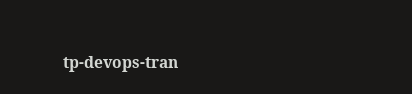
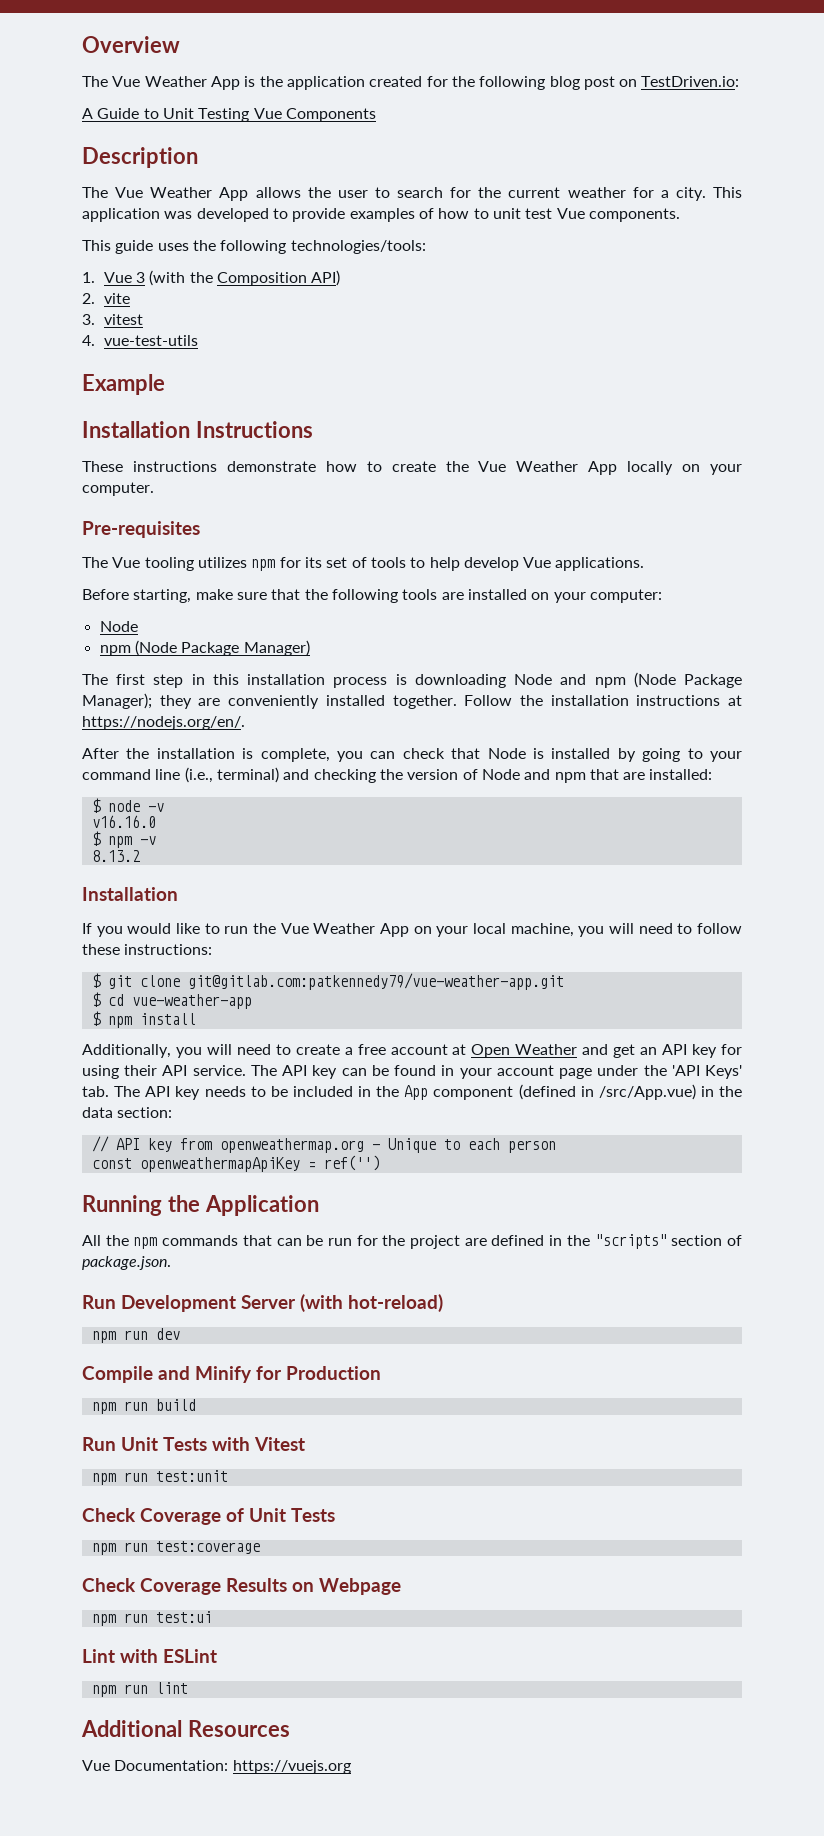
- tp-devops-tran
+ Overview
+ The Vue Weather App is the application created for the following blog post on TestDriven.io:
+ A Guide to Unit Testing Vue Components
+ Description
+ The Vue Weather App allows the user to search for the current weather for a city. This application was developed to provide examples of how to unit test Vue components.
+ This guide uses the following technologies/tools:
+ 1. Vue 3 (with the Composition API)
+ 2. vite
+ 3. vitest
+ 4. vue-test-utils
+ Example
+ Installation Instructions
+ These instructions demonstrate how to create the Vue Weather App locally on your computer.
+ Pre-requisites
+ The Vue tooling utilizes npm for its set of tools to help develop Vue applications.
+ Before starting, make sure that the following tools are installed on your computer:
+ Node
+ npm (Node Package Manager)
+ The first step in this installation process is downloading Node and npm (Node Package Manager); they are conveniently installed together. Follow the installation instructions at https://nodejs.org/en/.
+ After the installation is complete, you can check that Node is installed by going to your command line (i.e., terminal) and checking the version of Node and npm that are installed:
+ $ node -v
+ v16.16.0
+ $ npm -v
+ 8.13.2
+ Installation
+ If you would like to run the Vue Weather App on your local machine, you will need to follow these instructions:
+ $ git clone git@gitlab.com:patkennedy79/vue-weather-app.git
+ $ cd vue-weather-app
+ $ npm install
+ Additionally, you will need to create a free account at Open Weather and get an API key for using their API service. The API key can be found in your account page under the 'API Keys' tab. The API key needs to be included in the App component (defined in /src/App.vue) in the data section:
+ // API key from openweathermap.org - Unique to each person
+ const openweathermapApiKey = ref('')
+ Running the Application
+ All the npm commands that can be run for the project are defined in the "scripts" section of package.json.
+ Run Development Server (with hot-reload)
+ npm run dev
+ Compile and Minify for Production
+ npm run build
+ Run Unit Tests with Vitest
+ npm run test:unit
+ Check Coverage of Unit Tests
+ npm run test:coverage
+ Check Coverage Results on Webpage
+ npm run test:ui
+ Lint with ESLint
+ npm run lint
+ Additional Resources
+ Vue Documentation: https://vuejs.org

